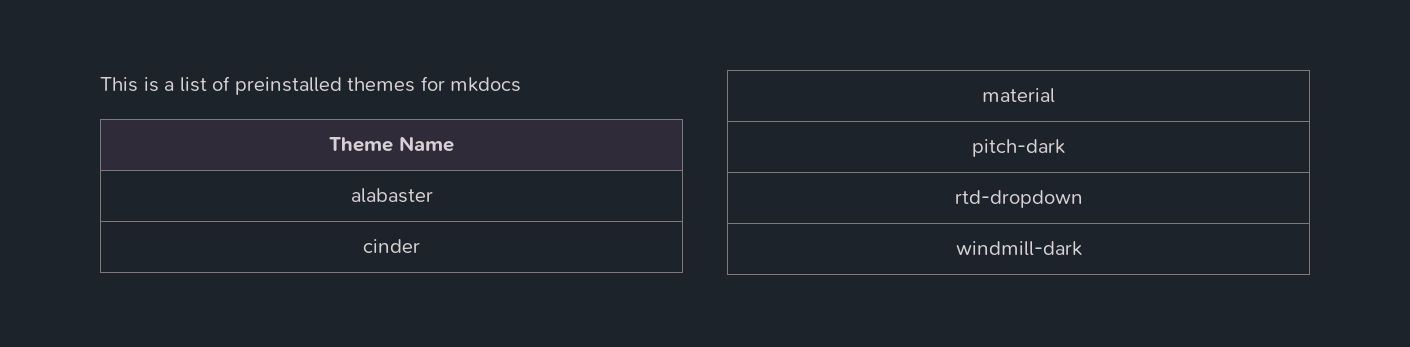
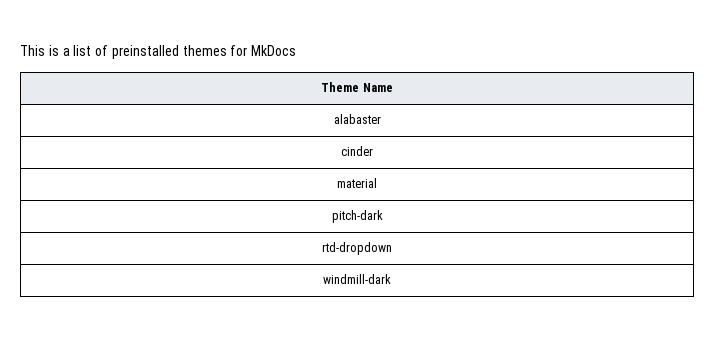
- This is a list of preinstalled themes for mkdocs
+ This is a list of preinstalled themes for MkDocs

